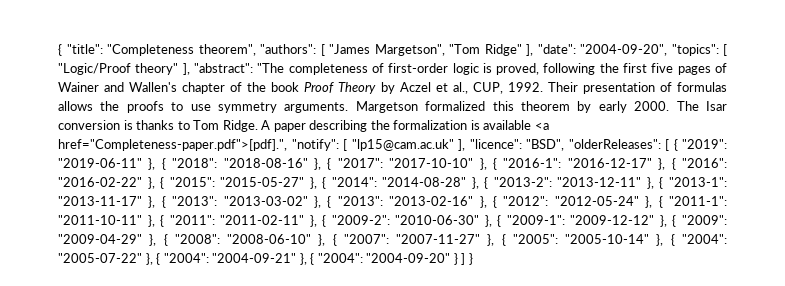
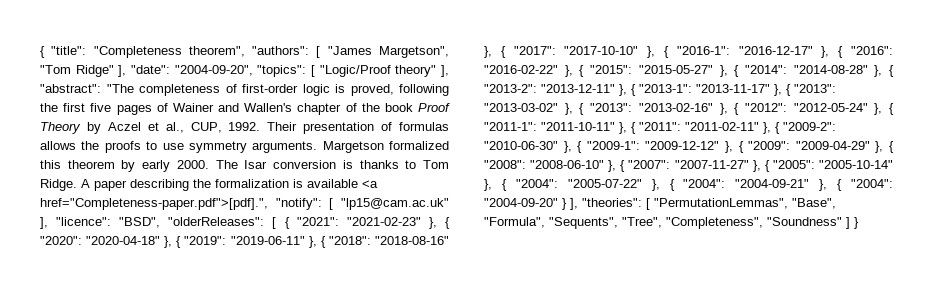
- [ { "2019":
+ [ { "2021": "2021-02-23" }, { "2020": "2020-04-18" }, { "2019":
- "2004-09-20" } ] }
+ "2004-09-20" } ], "theories": [ "PermutationLemmas", "Base", "Formula", "Sequents", "Tree", "Completeness", "Soundness" ] }

